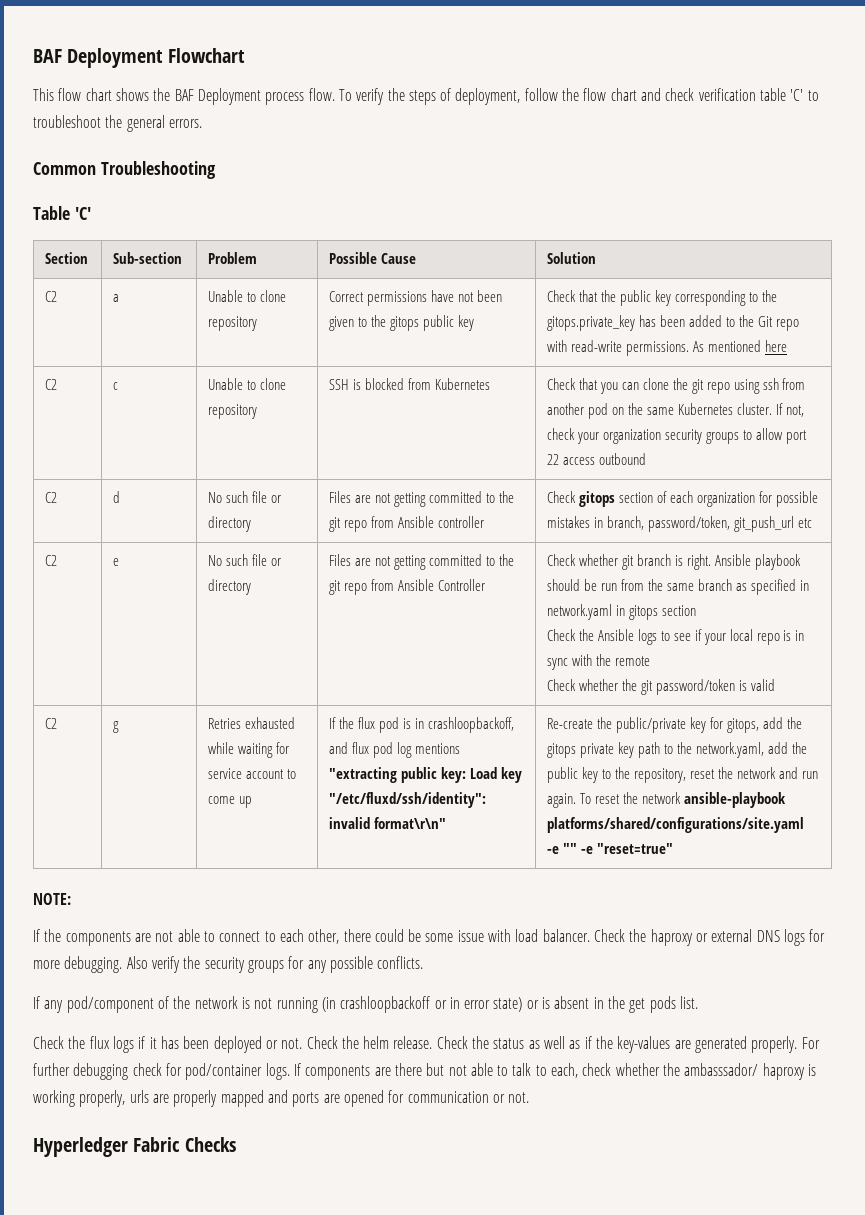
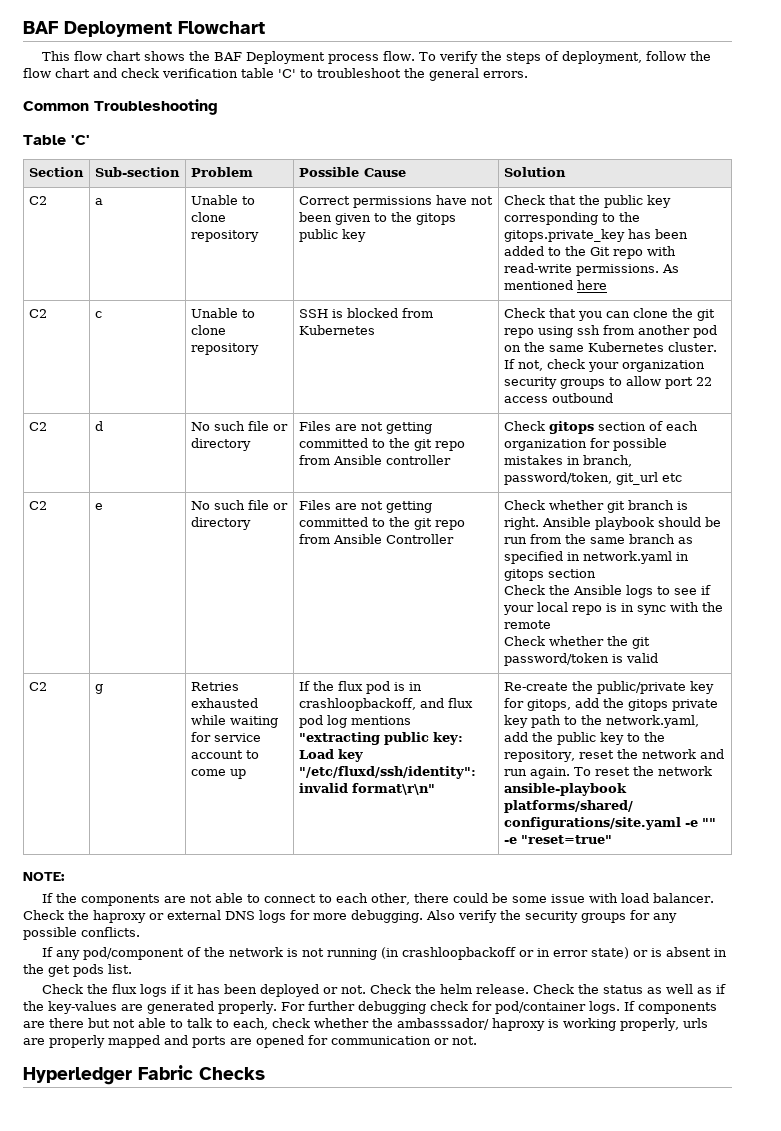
- C2 | d | No such file or directory | Files are not getting committed to the git repo from Ansible controller | Check gitops section of each organization for possible mistakes in branch, password/token, git_push_url etc
+ C2 | d | No such file or directory | Files are not getting committed to the git repo from Ansible controller | Check gitops section of each organization for possible mistakes in branch, password/token, git_url etc

